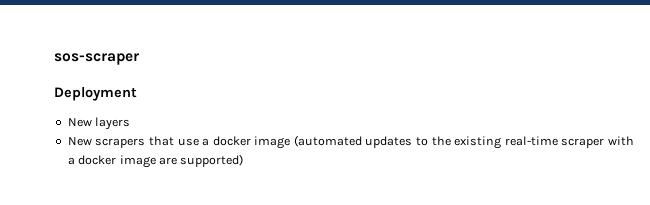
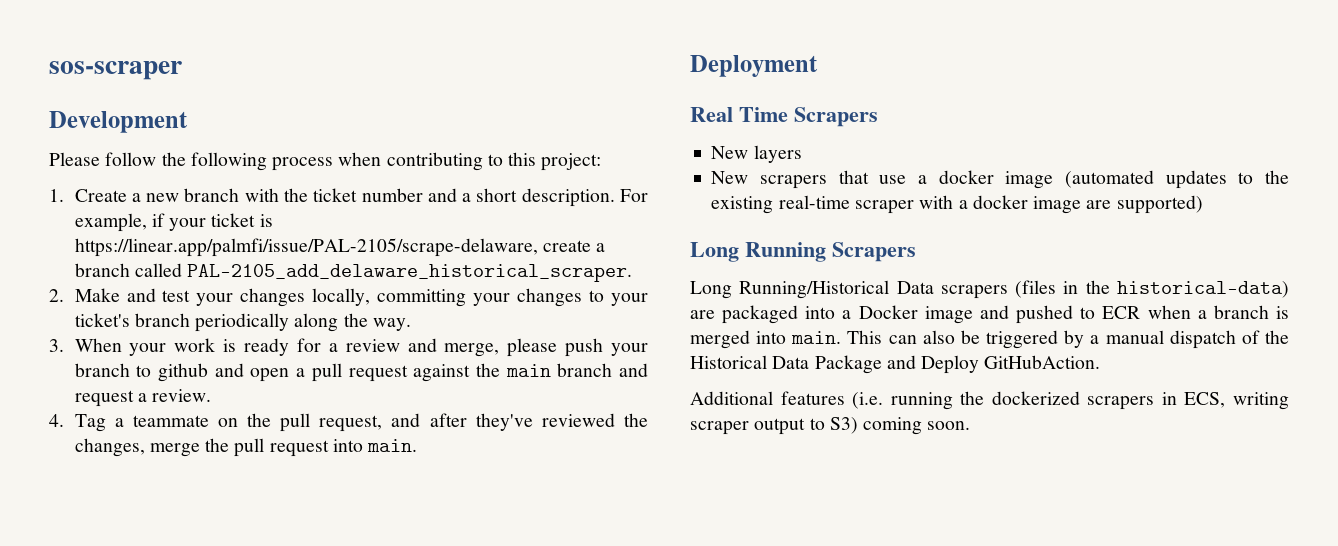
+ Development
+ Please follow the following process when contributing to this project:
+ 1. Create a new branch with the ticket number and a short description. For example, if your ticket is https://linear.app/palmfi/issue/PAL-2105/scrape-delaware, create a branch called PAL-2105_add_delaware_historical_scraper.
+ 2. Make and test your changes locally, committing your changes to your ticket's branch periodically along the way.
+ 3. When your work is ready for a review and merge, please push your branch to github and open a pull request against the main branch and request a review.
+ 4. Tag a teammate on the pull request, and after they've reviewed the changes, merge the pull request into main.
  Deployment
+ Real Time Scrapers
+ Long Running Scrapers
+ Long Running/Historical Data scrapers (files in the historical-data) are packaged into a Docker image and pushed to ECR when a branch is merged into main. This can also be triggered by a manual dispatch of the Historical Data Package and Deploy GitHubAction.
+ Additional features (i.e. running the dockerized scrapers in ECS, writing scraper output to S3) coming soon.

